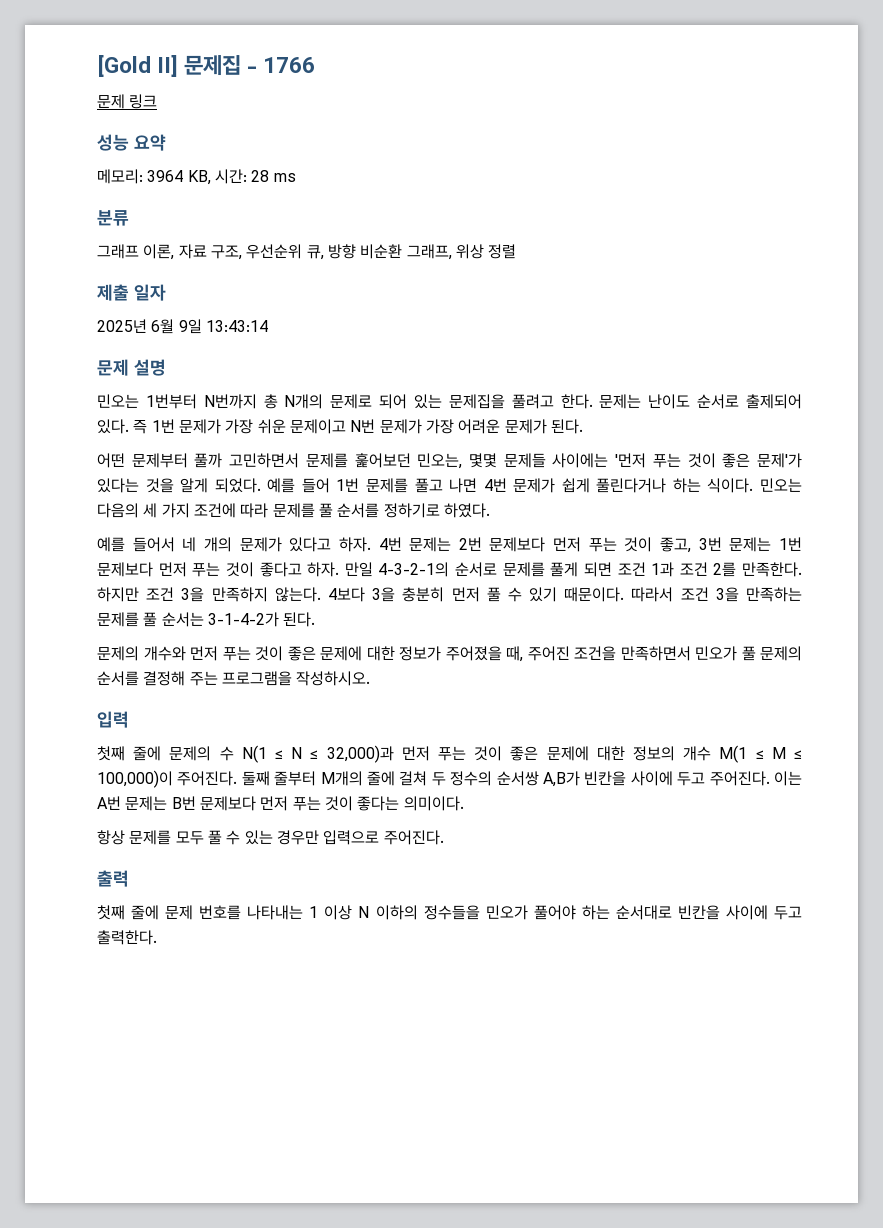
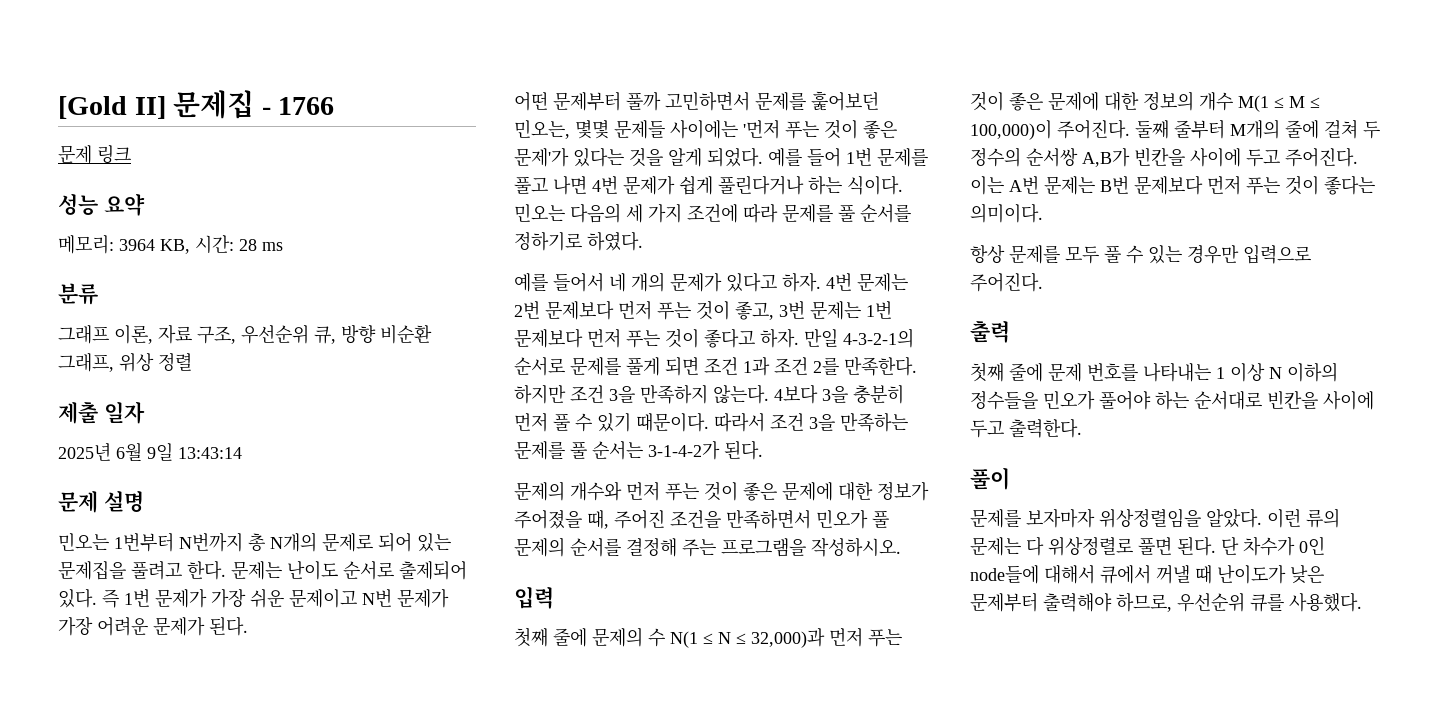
+ 풀이
+ 문제를 보자마자 위상정렬임을 알았다. 이런 류의 문제는 다 위상정렬로 풀면 된다. 단 차수가 0인 node들에 대해서 큐에서 꺼낼 때 난이도가 낮은 문제부터 출력해야 하므로, 우선순위 큐를 사용했다.

